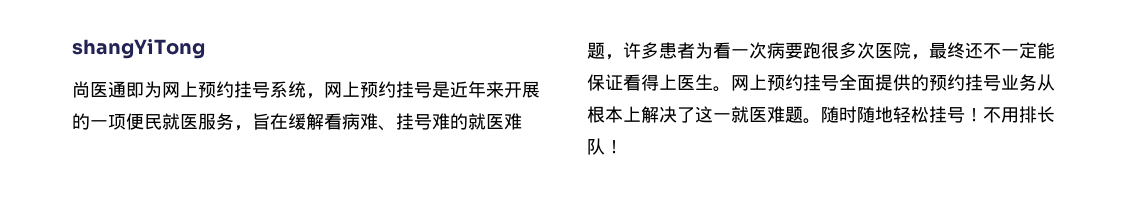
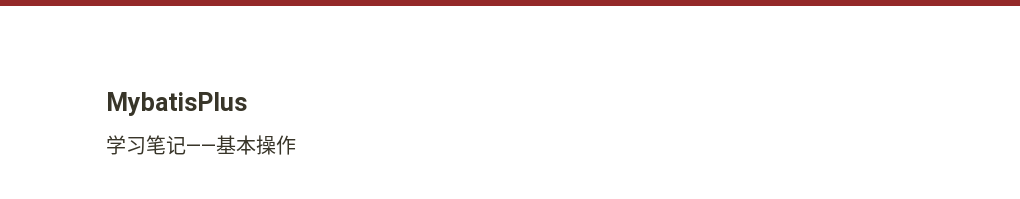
- shangYiTong
- 尚医通即为网上预约挂号系统，网上预约挂号是近年来开展的一项便民就医服务，旨在缓解看病难、挂号难的就医难题，许多患者为看一次病要跑很多次医院，最终还不一定能保证看得上医生。网上预约挂号全面提供的预约挂号业务从根本上解决了这一就医难题。随时随地轻松挂号！不用排长队！
+ MybatisPlus
+ 学习笔记——基本操作

